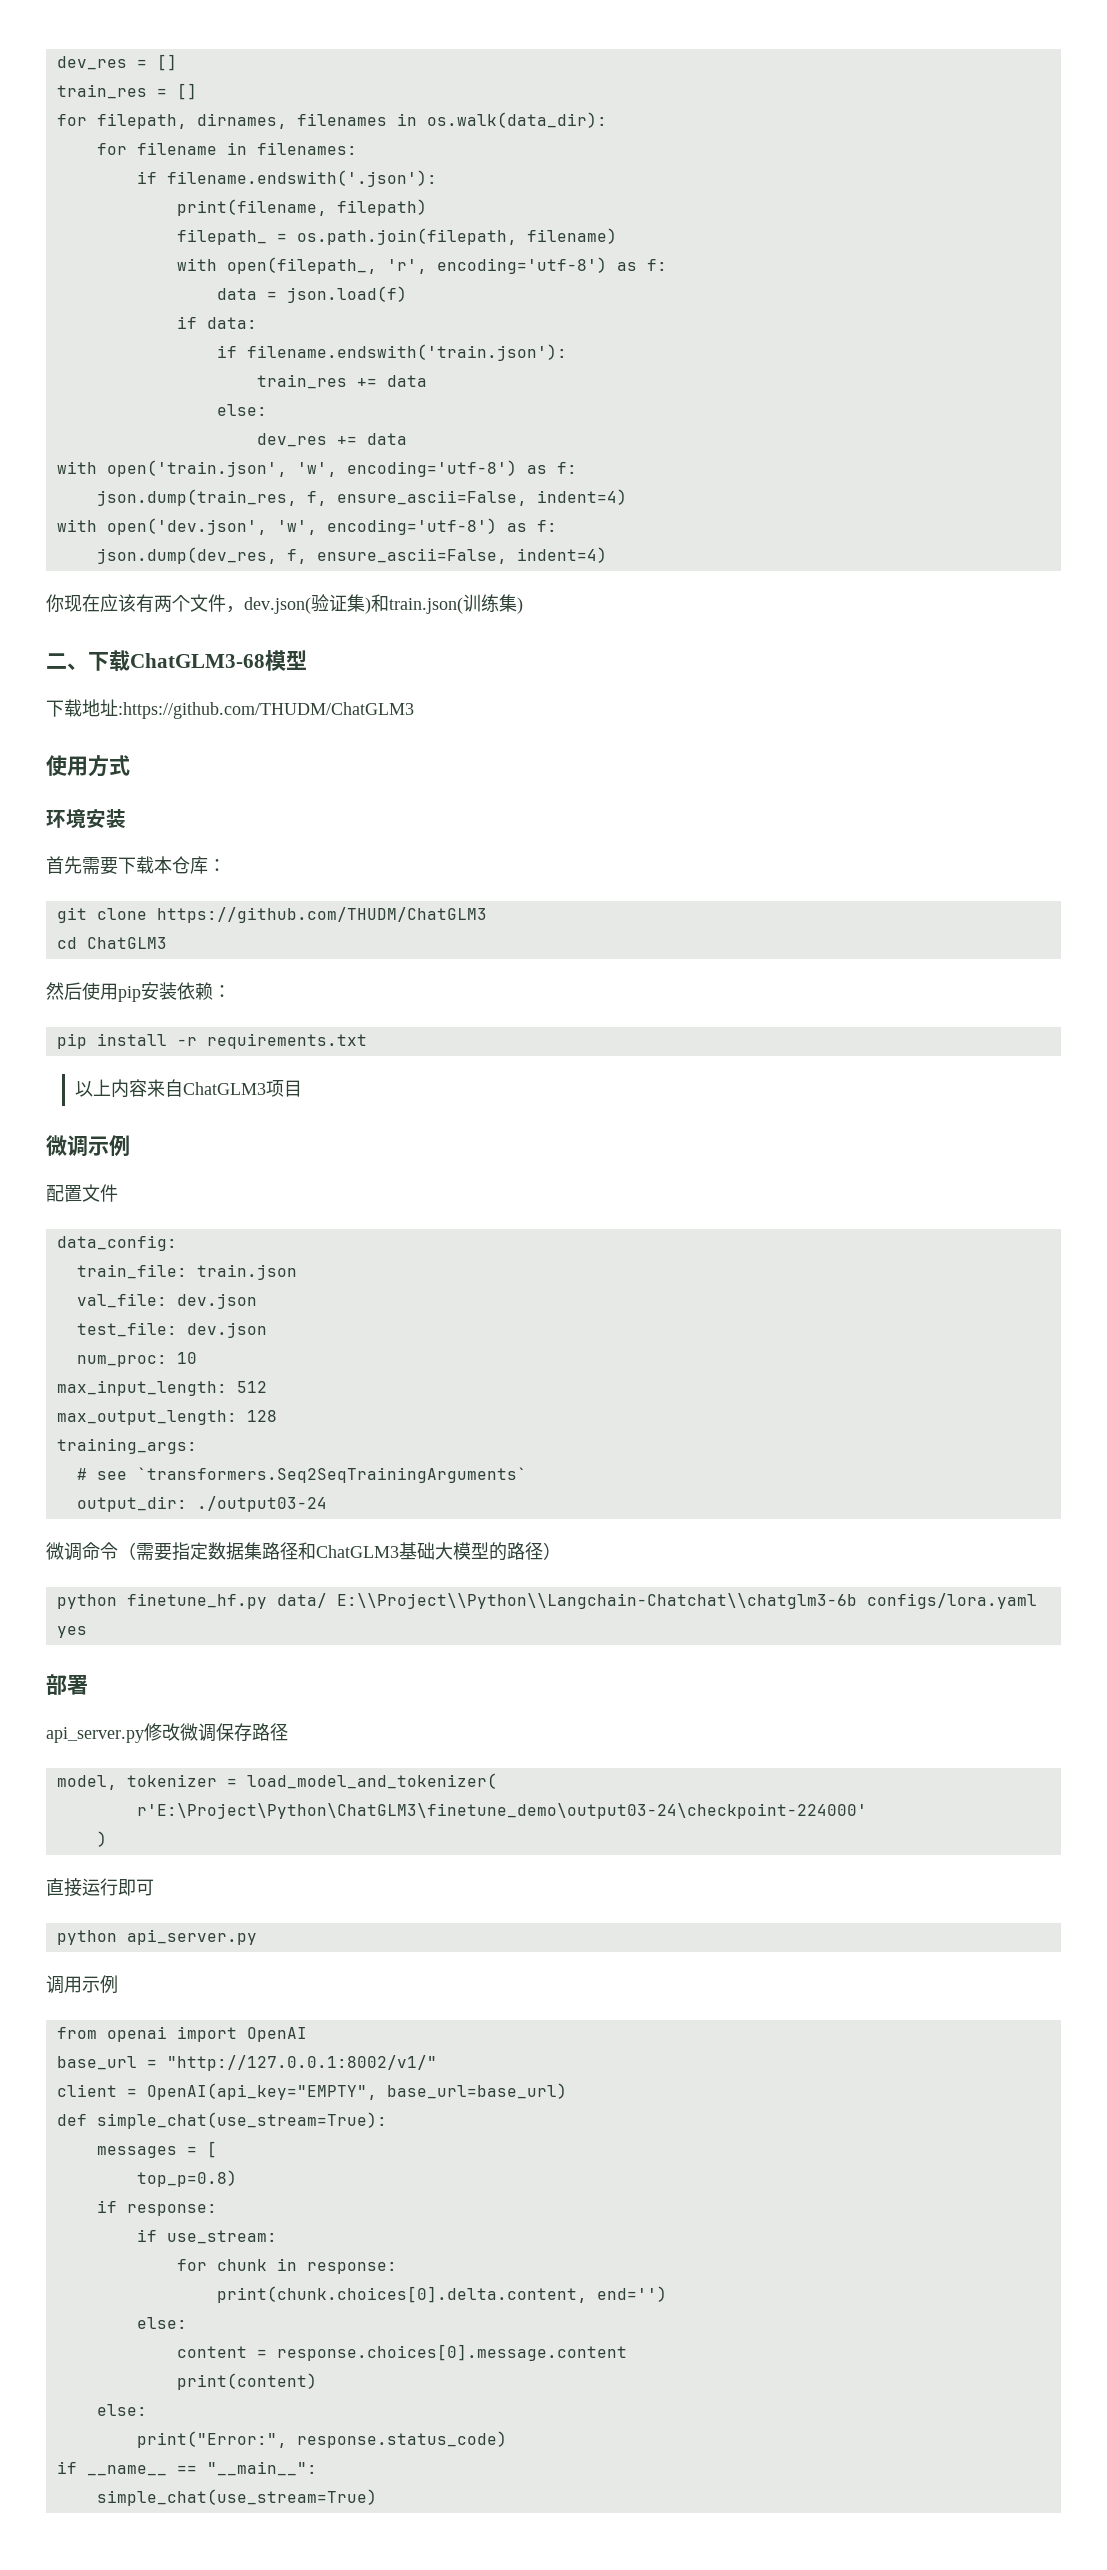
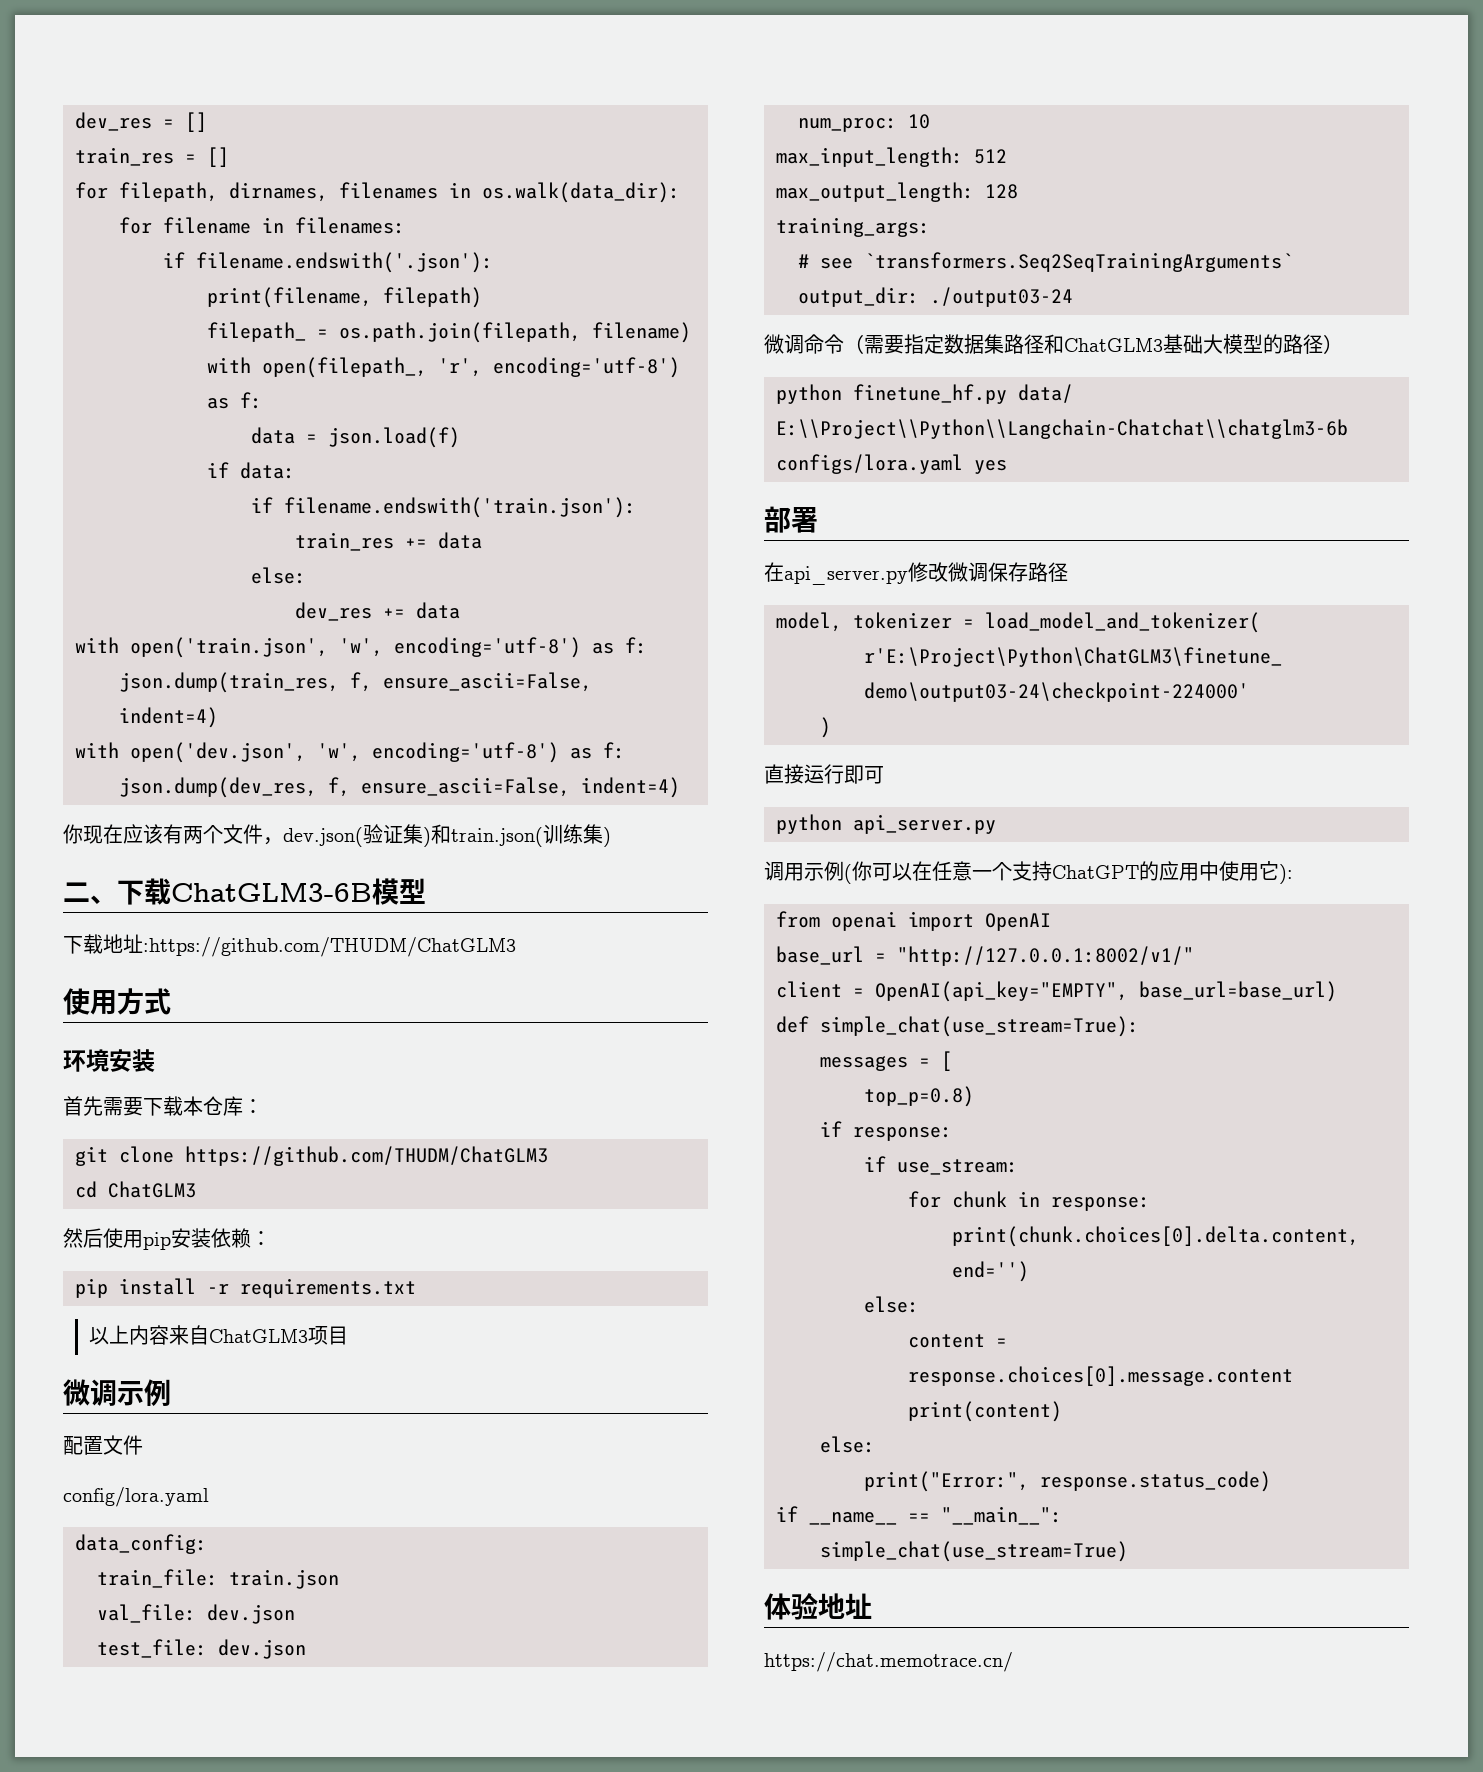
- 二、下载ChatGLM3-68模型
+ 二、下载ChatGLM3-6B模型
+ config/lora.yaml
- api_server.py修改微调保存路径
+ 在api_server.py修改微调保存路径
- 调用示例
+ 调用示例(你可以在任意一个支持ChatGPT的应用中使用它):
+ 体验地址
+ https://chat.memotrace.cn/

